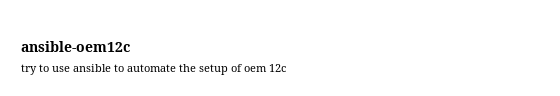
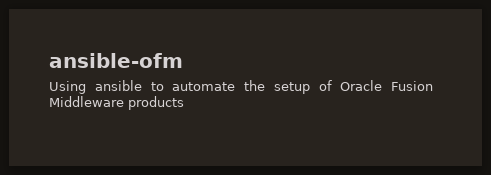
- ansible-oem12c
- try to use ansible to automate the setup of oem 12c
+ ansible-ofm
+ Using ansible to automate the setup of Oracle Fusion Middleware products

